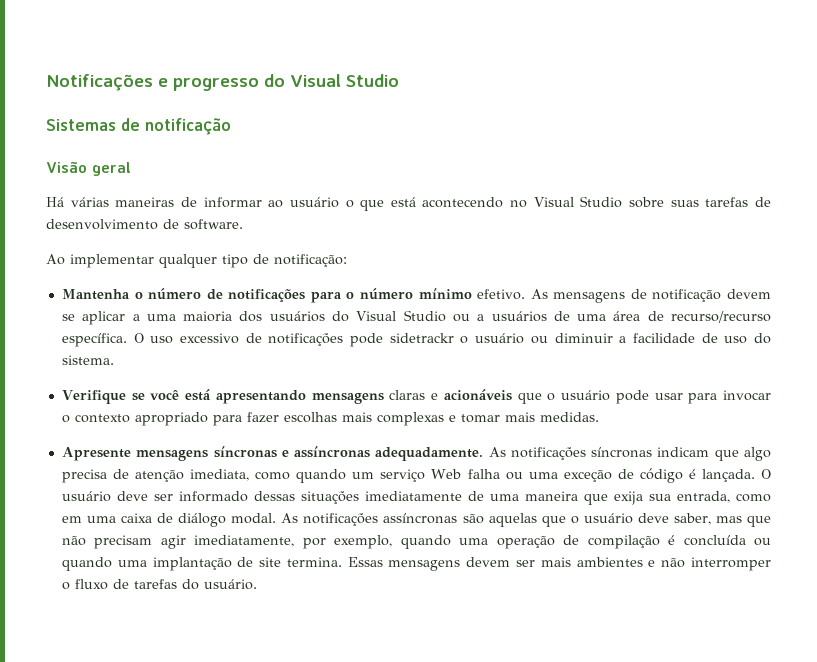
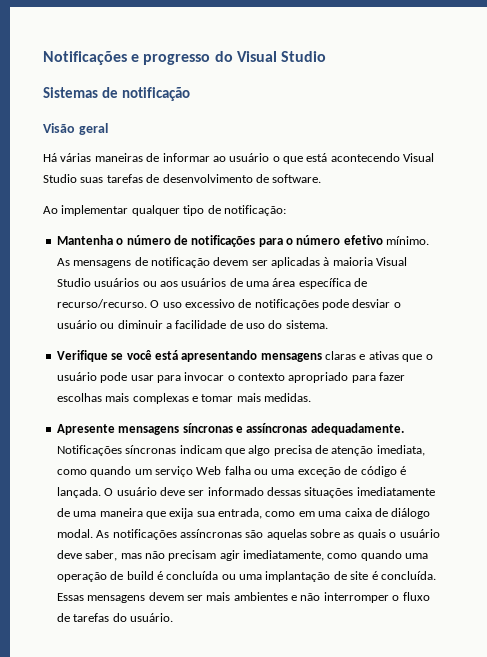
- Há várias maneiras de informar ao usuário o que está acontecendo no Visual Studio sobre suas tarefas de desenvolvimento de software.
+ Há várias maneiras de informar ao usuário o que está acontecendo Visual Studio suas tarefas de desenvolvimento de software.
- Mantenha o número de notificações para o número mínimo efetivo.
+ Mantenha o número de notificações para o número efetivo mínimo.
- As mensagens de notificação devem se aplicar a uma maioria dos usuários do Visual Studio ou a usuários de uma área de recurso/recurso específica.
+ As mensagens de notificação devem ser aplicadas à maioria Visual Studio usuários ou aos usuários de uma área específica de recurso/recurso.
- O uso excessivo de notificações pode sidetrackr o usuário ou diminuir a facilidade de uso do sistema.
+ O uso excessivo de notificações pode desviar o usuário ou diminuir a facilidade de uso do sistema.
- Verifique se você está apresentando mensagens claras e acionáveis que o usuário pode usar para invocar o contexto apropriado para fazer escolhas mais complexas e tomar mais medidas.
+ Verifique se você está apresentando mensagens claras e ativas que o usuário pode usar para invocar o contexto apropriado para fazer escolhas mais complexas e tomar mais medidas.
- As notificações síncronas indicam que algo precisa de atenção imediata, como quando um serviço Web falha ou uma exceção de código é lançada.
+ Notificações síncronas indicam que algo precisa de atenção imediata, como quando um serviço Web falha ou uma exceção de código é lançada.
- As notificações assíncronas são aquelas que o usuário deve saber, mas que não precisam agir imediatamente, por exemplo, quando uma operação de compilação é concluída ou quando uma implantação de site termina.
+ As notificações assíncronas são aquelas sobre as quais o usuário deve saber, mas não precisam agir imediatamente, como quando uma operação de build é concluída ou uma implantação de site é concluída.

